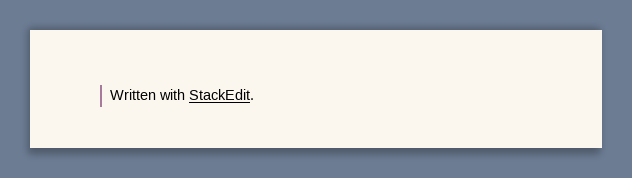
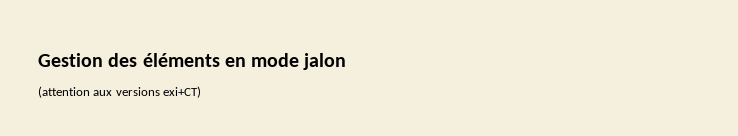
- Written with StackEdit.
+ Gestion des éléments en mode jalon
+ (attention aux versions exi+CT)

